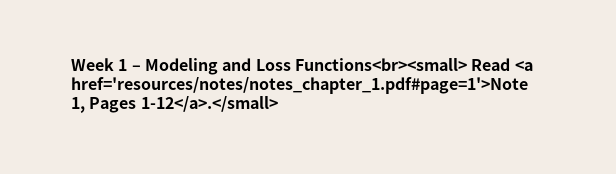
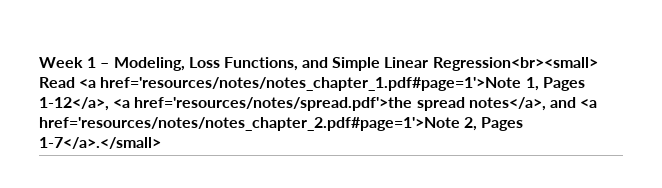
- Week 1 – Modeling and Loss Functions<br><small> Read <a href='resources/notes/notes_chapter_1.pdf#page=1'>Note 1, Pages 1-12</a>.</small>
+ Week 1 – Modeling, Loss Functions, and Simple Linear Regression<br><small> Read <a href='resources/notes/notes_chapter_1.pdf#page=1'>Note 1, Pages 1-12</a>, <a href='resources/notes/spread.pdf'>the spread notes</a>, and <a href='resources/notes/notes_chapter_2.pdf#page=1'>Note 2, Pages 1-7</a>.</small>

